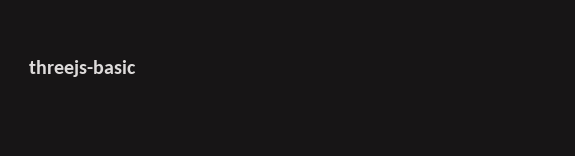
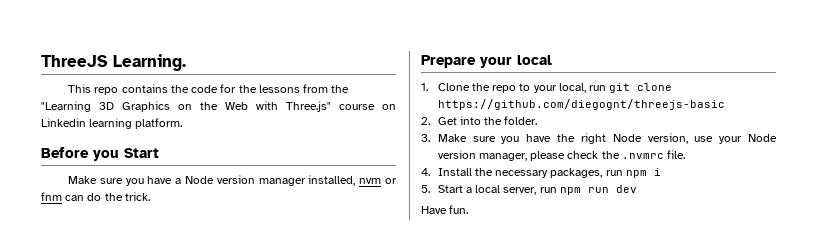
- threejs-basic
+ ThreeJS Learning.
+ This repo contains the code for the lessons from the "Learning 3D Graphics on the Web with Three.js" course on Linkedin learning platform.
+ Before you Start
+ Make sure you have a Node version manager installed, nvm or fnm can do the trick.
+ Prepare your local
+ 1. Clone the repo to your local, run git clone https://github.com/diegognt/threejs-basic
+ 2. Get into the folder.
+ 3. Make sure you have the right Node version, use your Node version manager, please check the .nvmrc file.
+ 4. Install the necessary packages, run npm i
+ 5. Start a local server, run npm run dev
+ Have fun.

